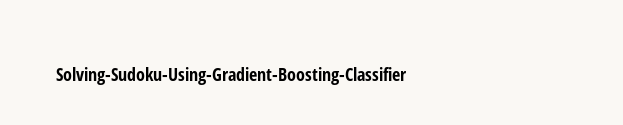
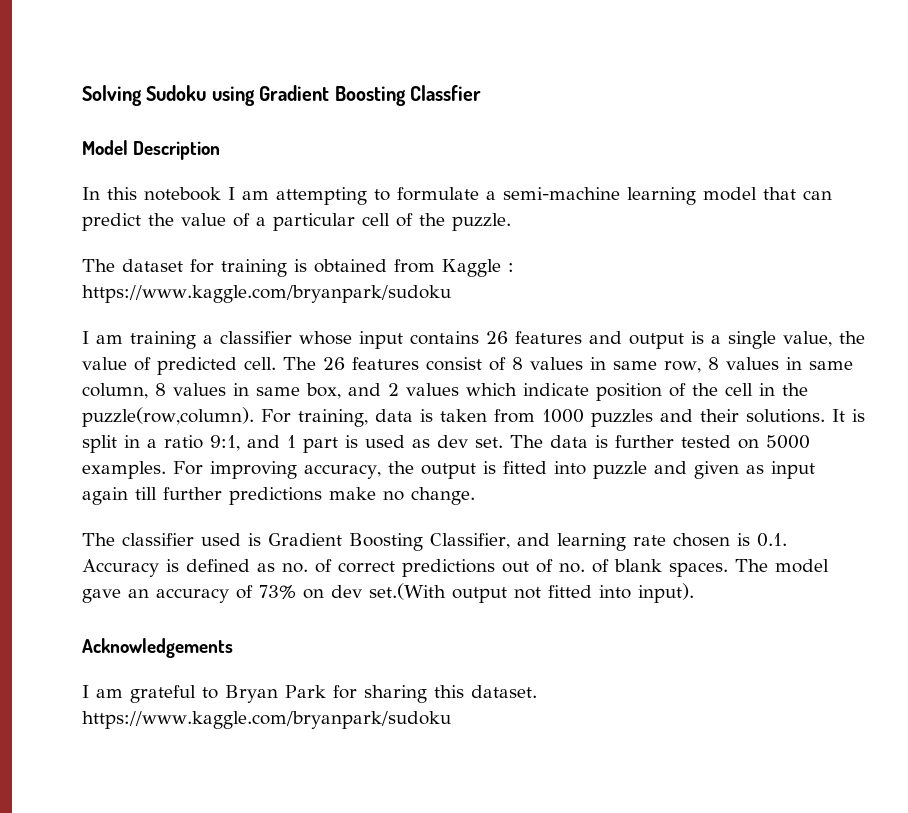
- Solving-Sudoku-Using-Gradient-Boosting-Classifier
+ Solving Sudoku using Gradient Boosting Classfier
+ Model Description
+ In this notebook I am attempting to formulate a semi-machine learning model that can predict the value of a particular cell of the puzzle.
+ The dataset for training is obtained from Kaggle : https://www.kaggle.com/bryanpark/sudoku
+ I am training a classifier whose input contains 26 features and output is a single value, the value of predicted cell. The 26 features consist of 8 values in same row, 8 values in same column, 8 values in same box, and 2 values which indicate position of the cell in the puzzle(row,column). For training, data is taken from 1000 puzzles and their solutions. It is split in a ratio 9:1, and 1 part is used as dev set. The data is further tested on 5000 examples. For improving accuracy, the output is fitted into puzzle and given as input again till further predictions make no change.
+ The classifier used is Gradient Boosting Classifier, and learning rate chosen is 0.1. Accuracy is defined as no. of correct predictions out of no. of blank spaces. The model gave an accuracy of 73% on dev set.(With output not fitted into input).
+ Acknowledgements
+ I am grateful to Bryan Park for sharing this dataset. https://www.kaggle.com/bryanpark/sudoku

